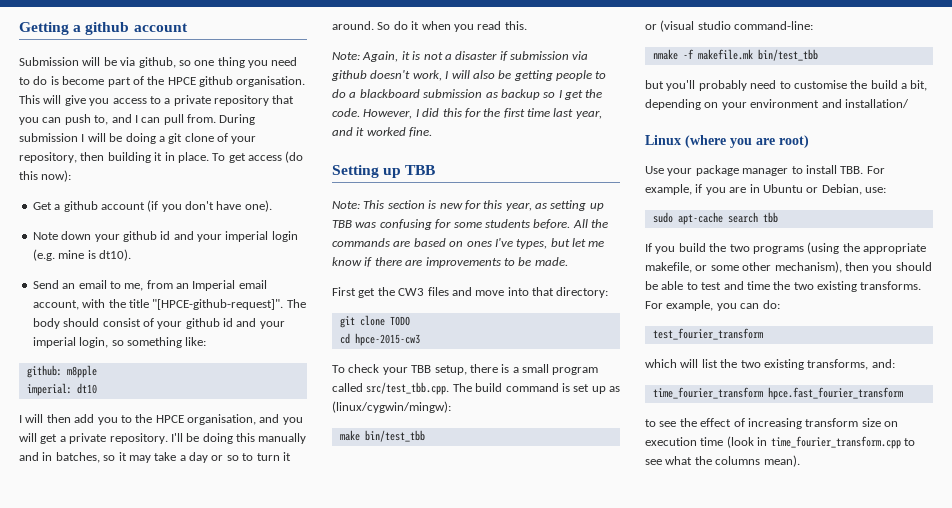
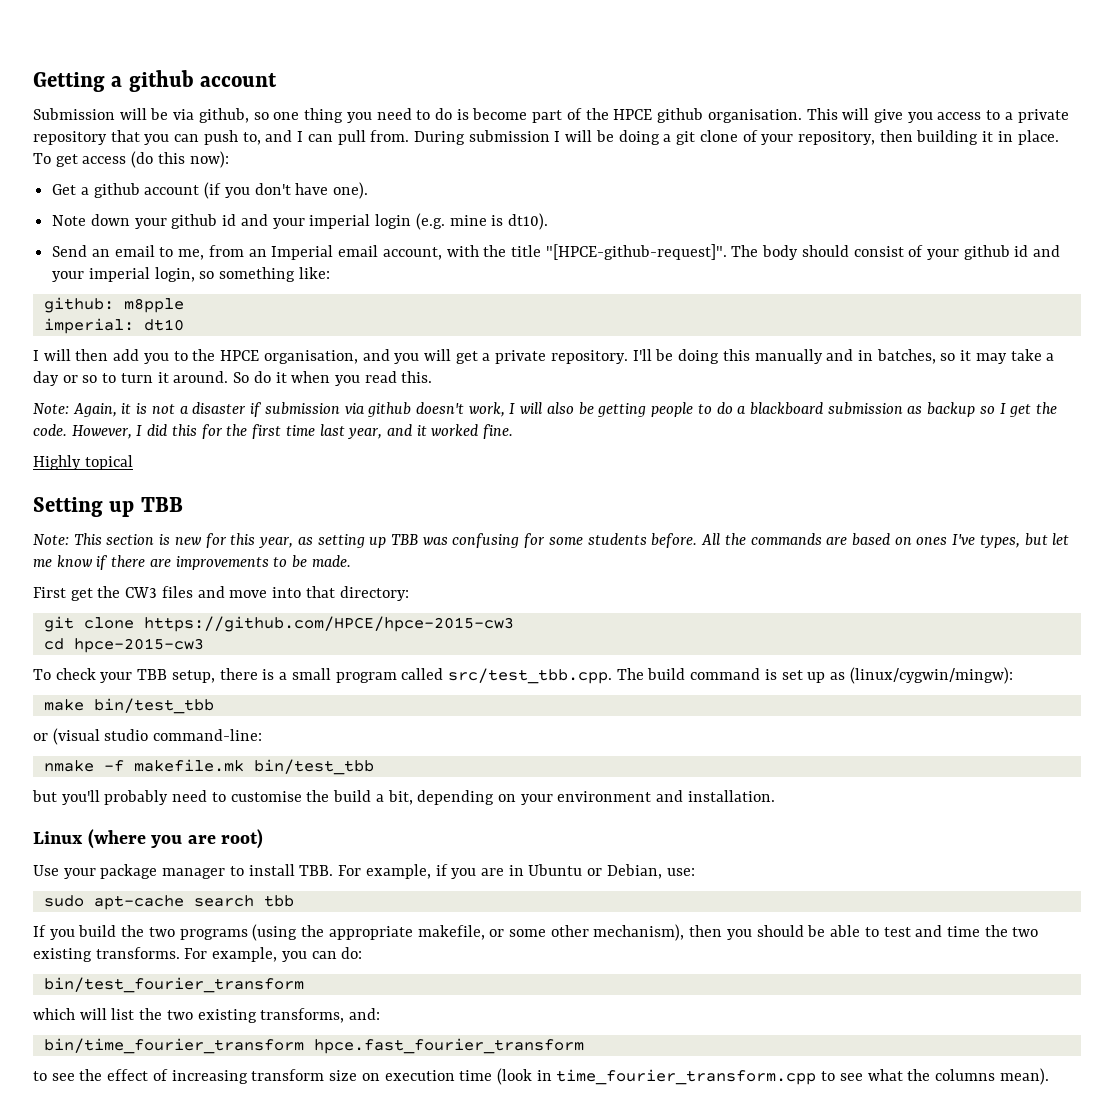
+ Highly topical
- git clone TODO
+ git clone https://github.com/HPCE/hpce-2015-cw3
- but you'll probably need to customise the build a bit, depending on your environment and installation/
+ but you'll probably need to customise the build a bit, depending on your environment and installation.
- test_fourier_transform
+ bin/test_fourier_transform
- time_fourier_transform hpce.fast_fourier_transform
+ bin/time_fourier_transform hpce.fast_fourier_transform

